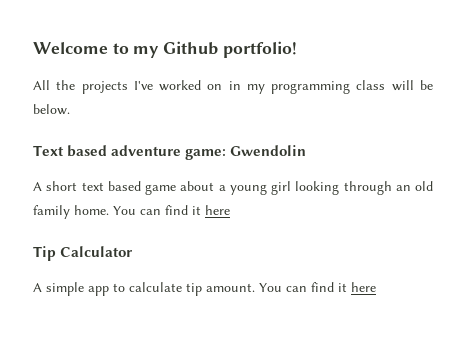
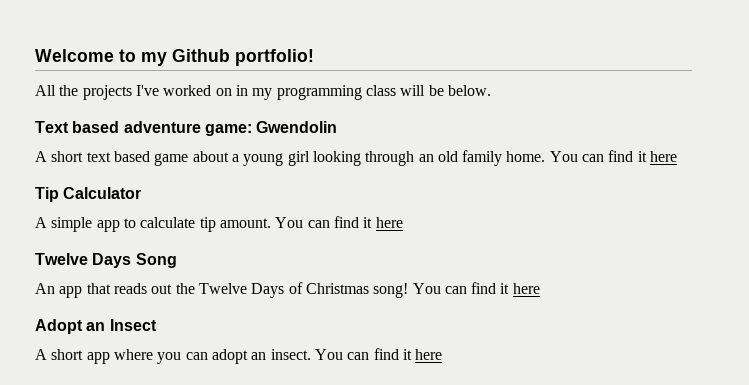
+ Twelve Days Song
+ An app that reads out the Twelve Days of Christmas song! You can find it here
+ Adopt an Insect
+ A short app where you can adopt an insect. You can find it here

